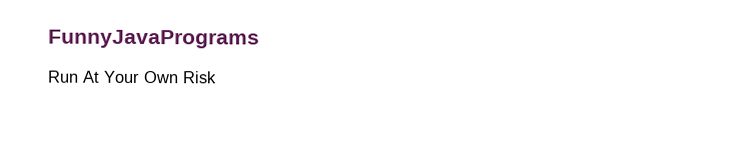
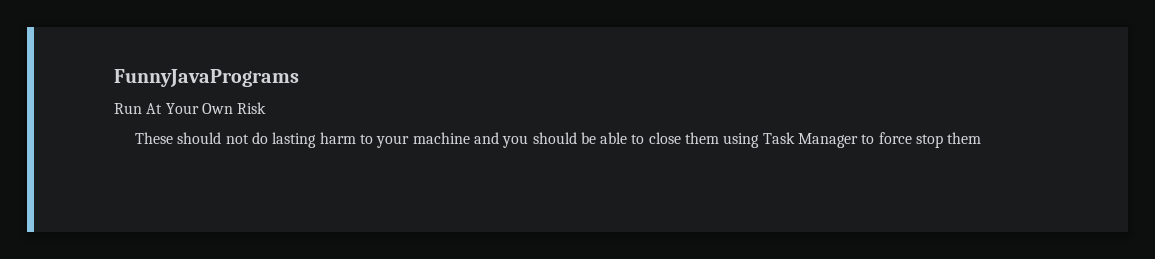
+ These should not do lasting harm to your machine and you should be able to close them using Task Manager to force stop them

